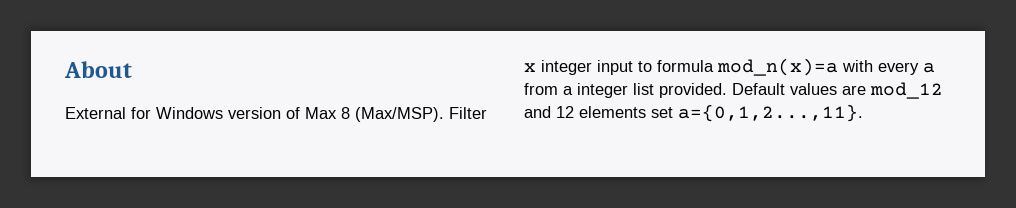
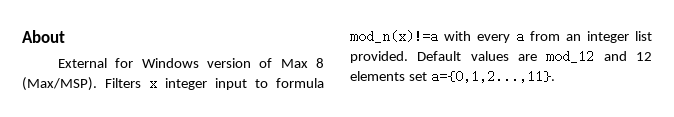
- Filter x integer input to formula mod_n(x)=a with every a from a integer list provided.
+ Filters x integer input to formula mod_n(x)!=a with every a from an integer list provided.

